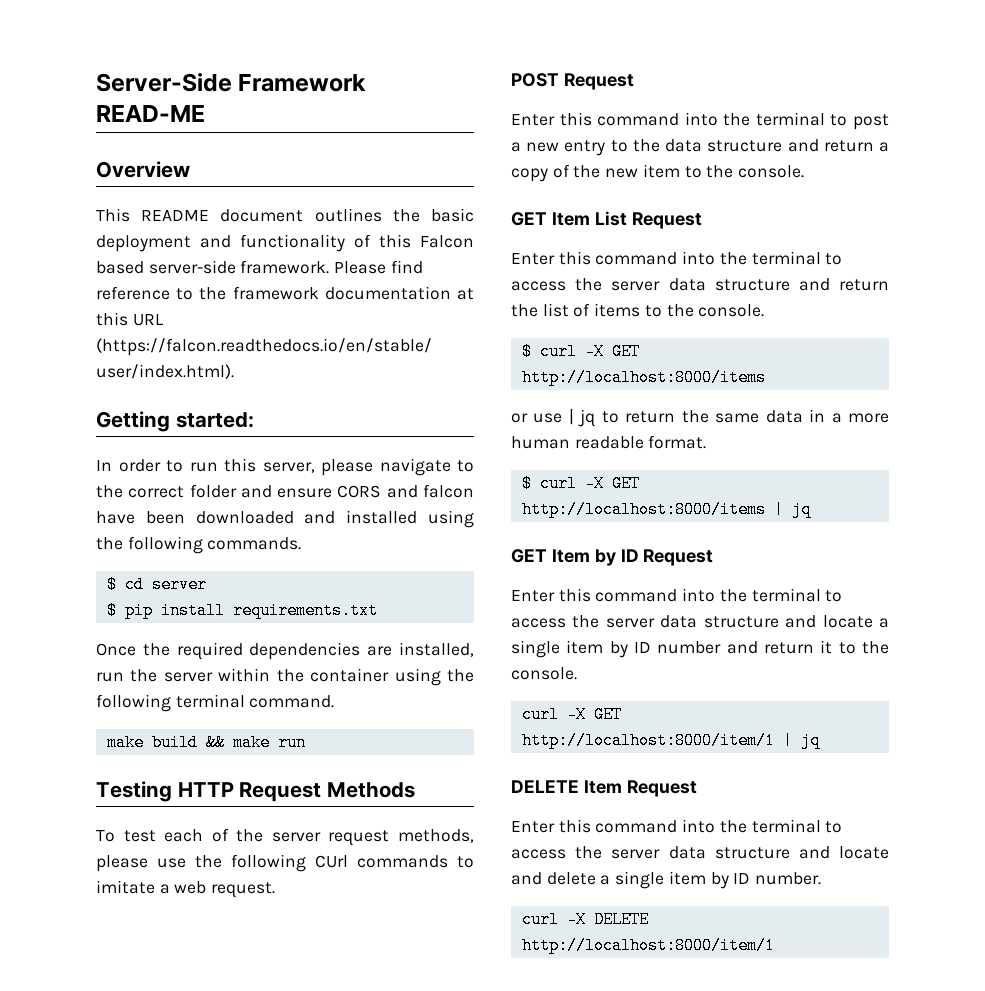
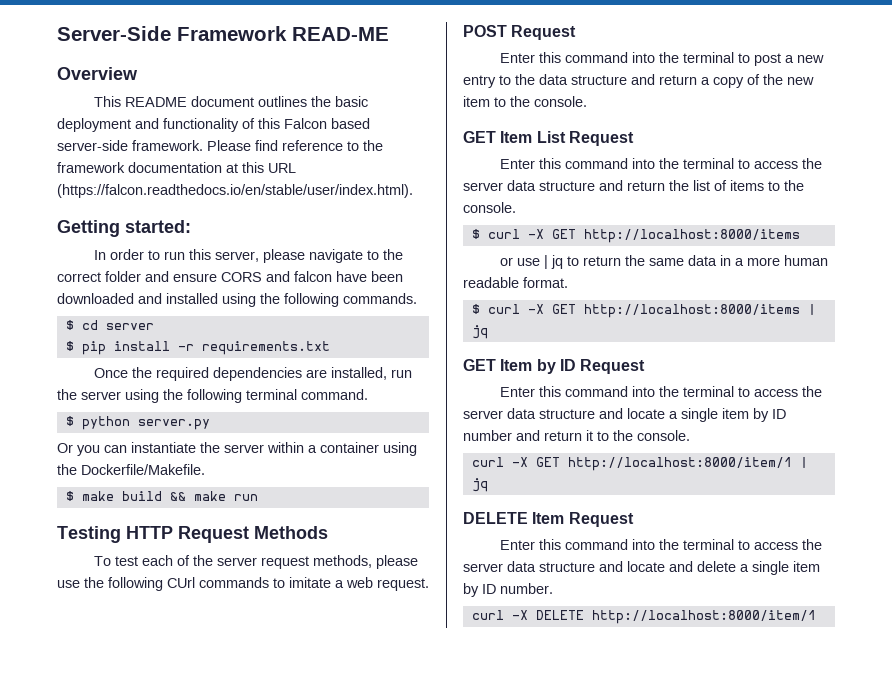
- $ pip install requirements.txt
+ $ pip install -r requirements.txt
- Once the required dependencies are installed, run the server within the container using the following terminal command.
+ Once the required dependencies are installed, run the server using the following terminal command.
- make build && make run
+ $ python server.py
+ Or you can instantiate the server within a container using the Dockerfile/Makefile.
+ $ make build && make run

